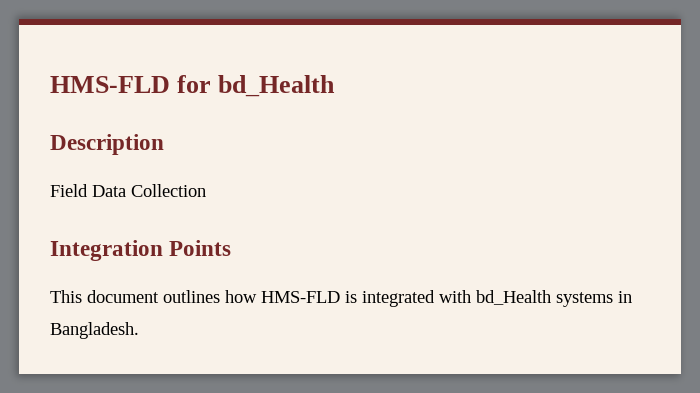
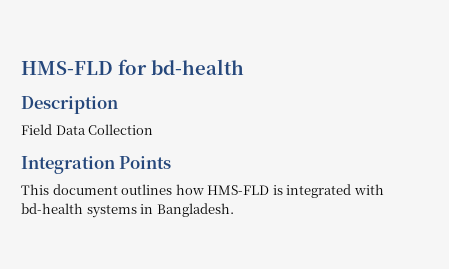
- HMS-FLD for bd_Health
+ HMS-FLD for bd-health
- This document outlines how HMS-FLD is integrated with bd_Health systems in Bangladesh.
+ This document outlines how HMS-FLD is integrated with bd-health systems in Bangladesh.

